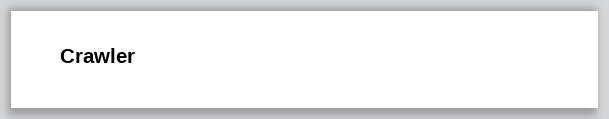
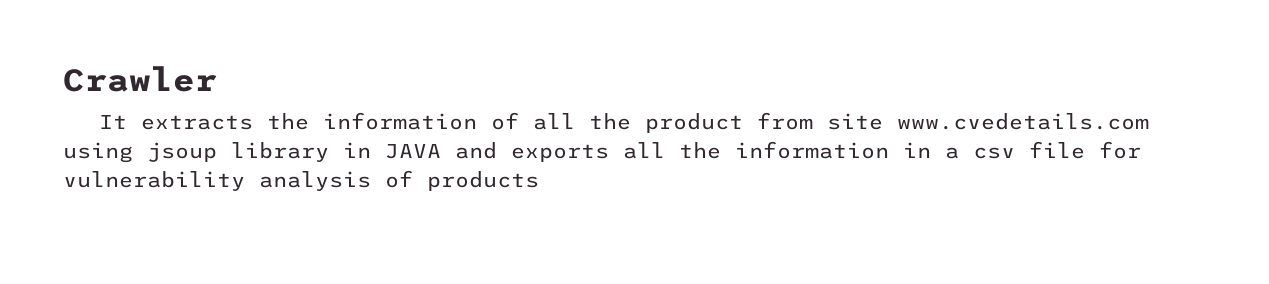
+ It extracts the information of all the product from site www.cvedetails.com using jsoup library in JAVA and exports all the information in a csv file for vulnerability analysis of products

